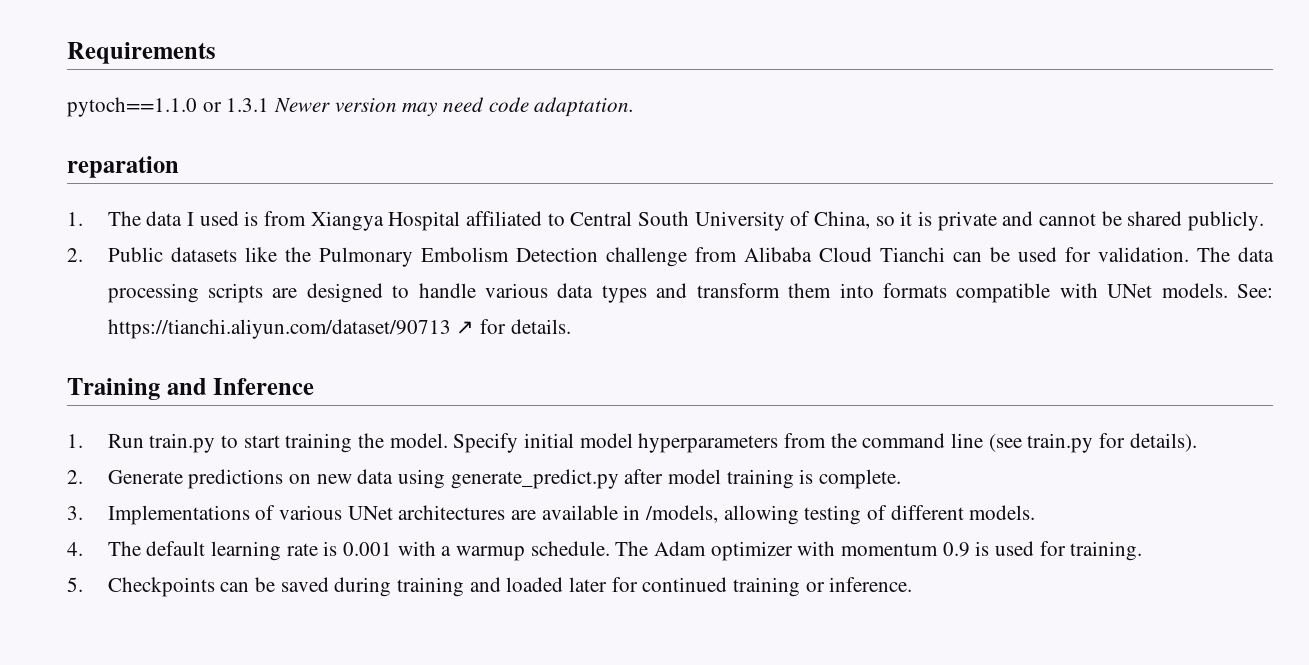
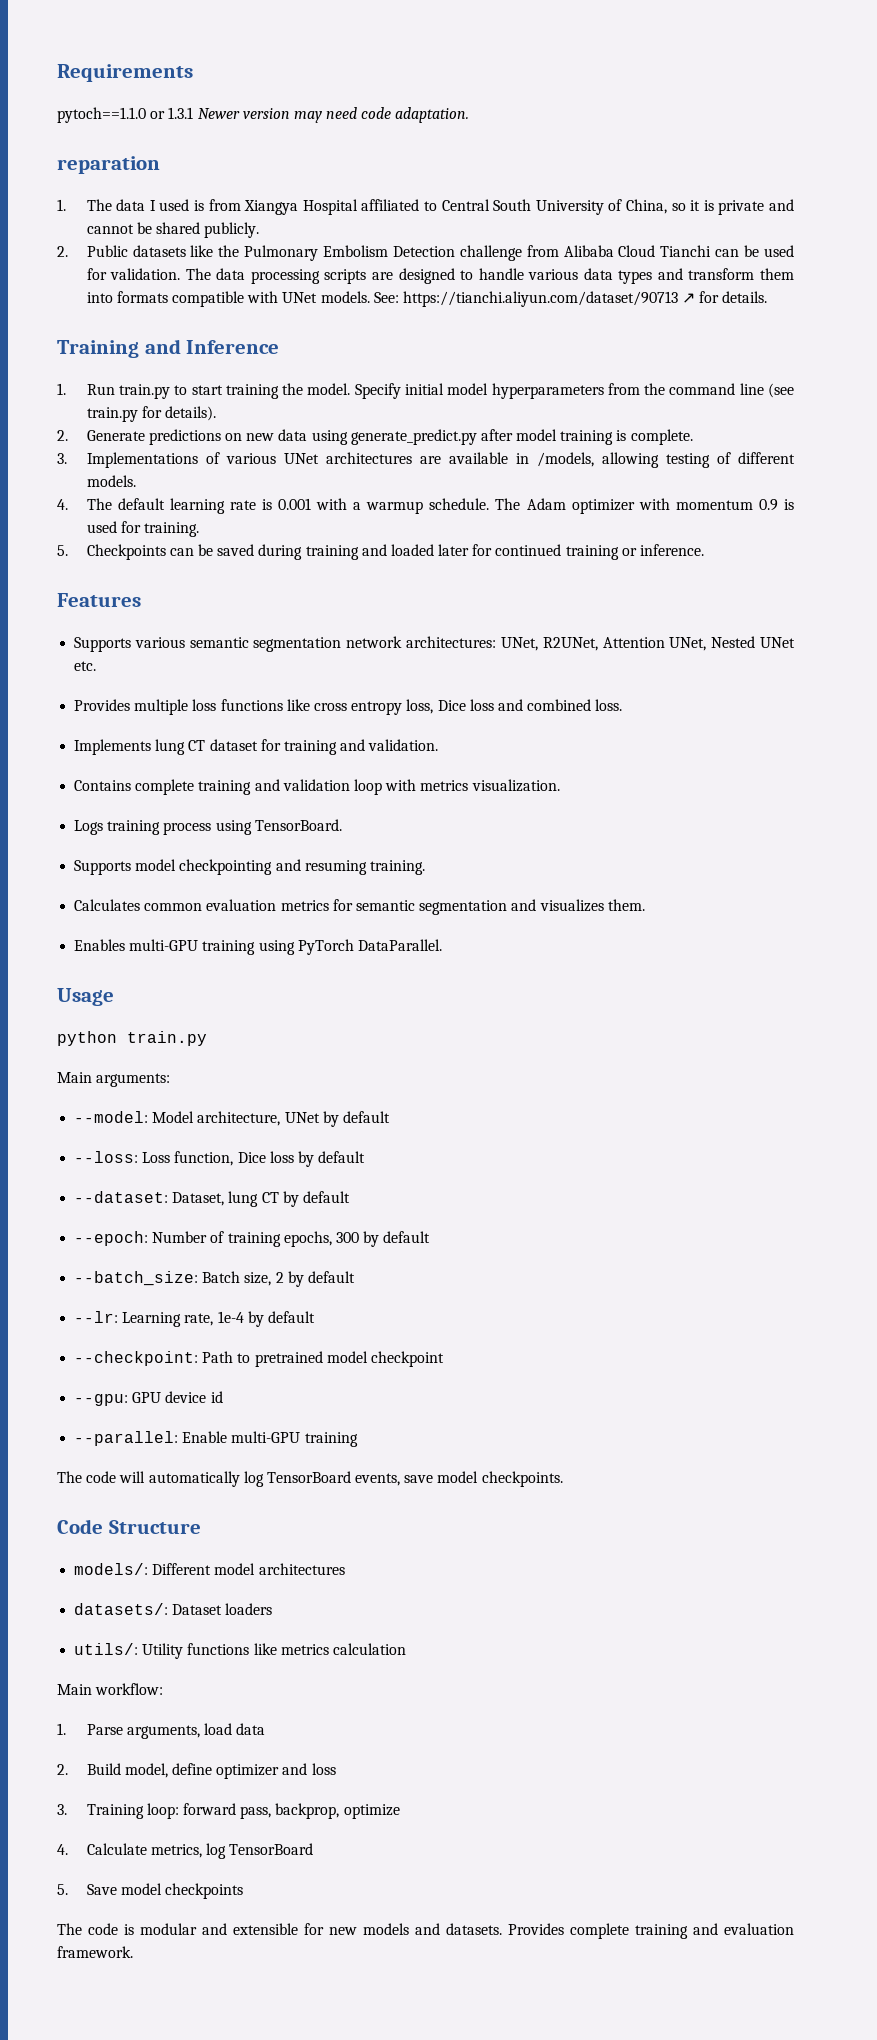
+ Features
+ Supports various semantic segmentation network architectures: UNet, R2UNet, Attention UNet, Nested UNet etc.
+ Provides multiple loss functions like cross entropy loss, Dice loss and combined loss.
+ Implements lung CT dataset for training and validation.
+ Contains complete training and validation loop with metrics visualization.
+ Logs training process using TensorBoard.
+ Supports model checkpointing and resuming training.
+ Calculates common evaluation metrics for semantic segmentation and visualizes them.
+ Enables multi-GPU training using PyTorch DataParallel.
+ Usage
+ python train.py
+ Main arguments:
+ --model: Model architecture, UNet by default
+ --loss: Loss function, Dice loss by default
+ --dataset: Dataset, lung CT by default
+ --epoch: Number of training epochs, 300 by default
+ --batch_size: Batch size, 2 by default
+ --lr: Learning rate, 1e-4 by default
+ --checkpoint: Path to pretrained model checkpoint
+ --gpu: GPU device id
+ --parallel: Enable multi-GPU training
+ The code will automatically log TensorBoard events, save model checkpoints.
+ Code Structure
+ models/: Different model architectures
+ datasets/: Dataset loaders
+ utils/: Utility functions like metrics calculation
+ Main workflow:
+ 1. Parse arguments, load data
+ 2. Build model, define optimizer and loss
+ 3. Training loop: forward pass, backprop, optimize
+ 4. Calculate metrics, log TensorBoard
+ 5. Save model checkpoints
+ The code is modular and extensible for new models and datasets. Provides complete training and evaluation framework.

